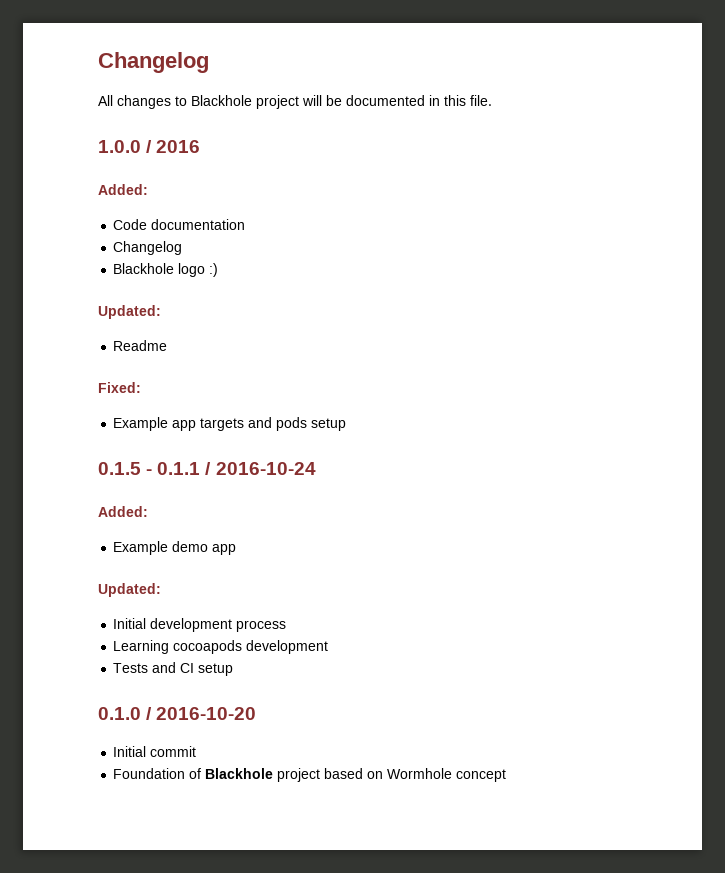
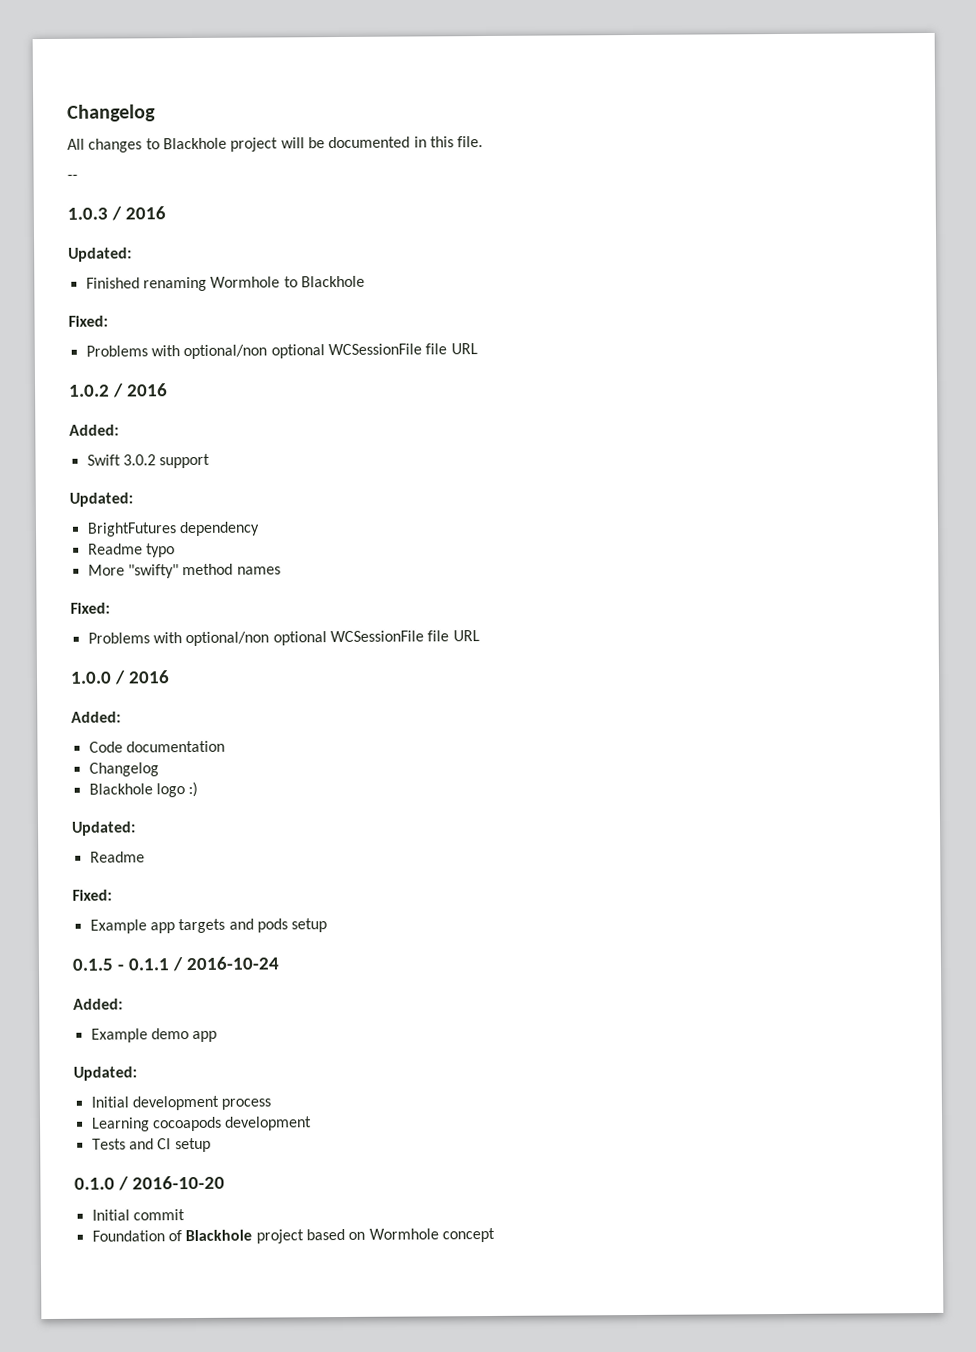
+ --
+ 1.0.3 / 2016
+ Updated:
+ Finished renaming Wormhole to Blackhole
+ Fixed:
+ Problems with optional/non optional WCSessionFile file URL
+ 1.0.2 / 2016
+ Added:
+ Swift 3.0.2 support
+ Updated:
+ BrightFutures dependency
+ Readme typo
+ More "swifty" method names
+ Fixed:
+ Problems with optional/non optional WCSessionFile file URL

